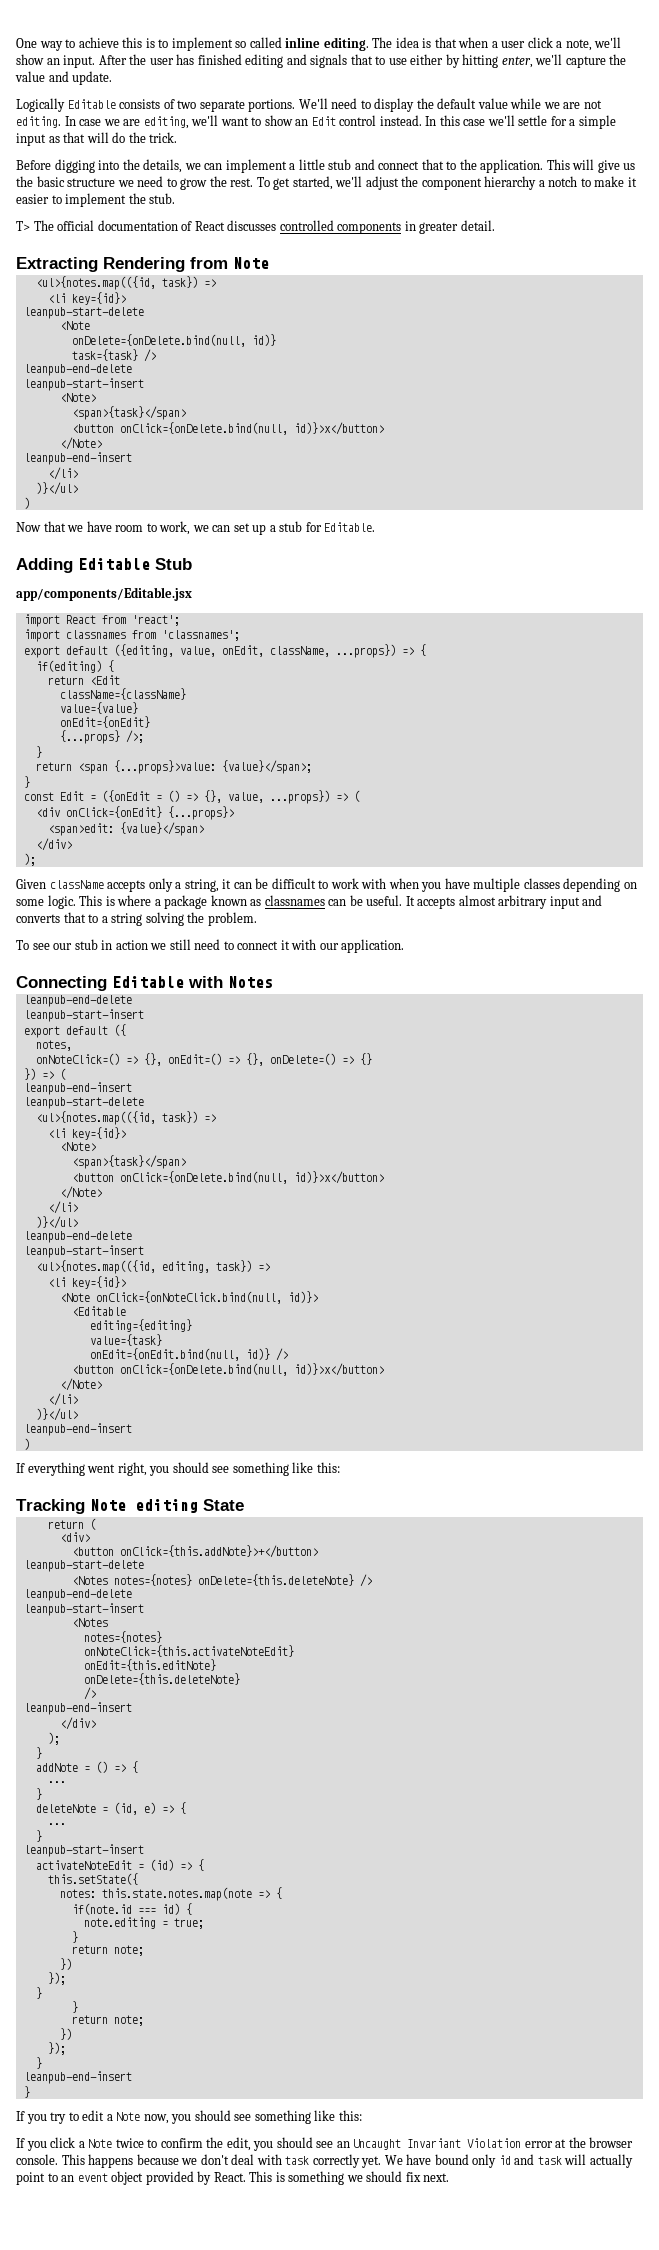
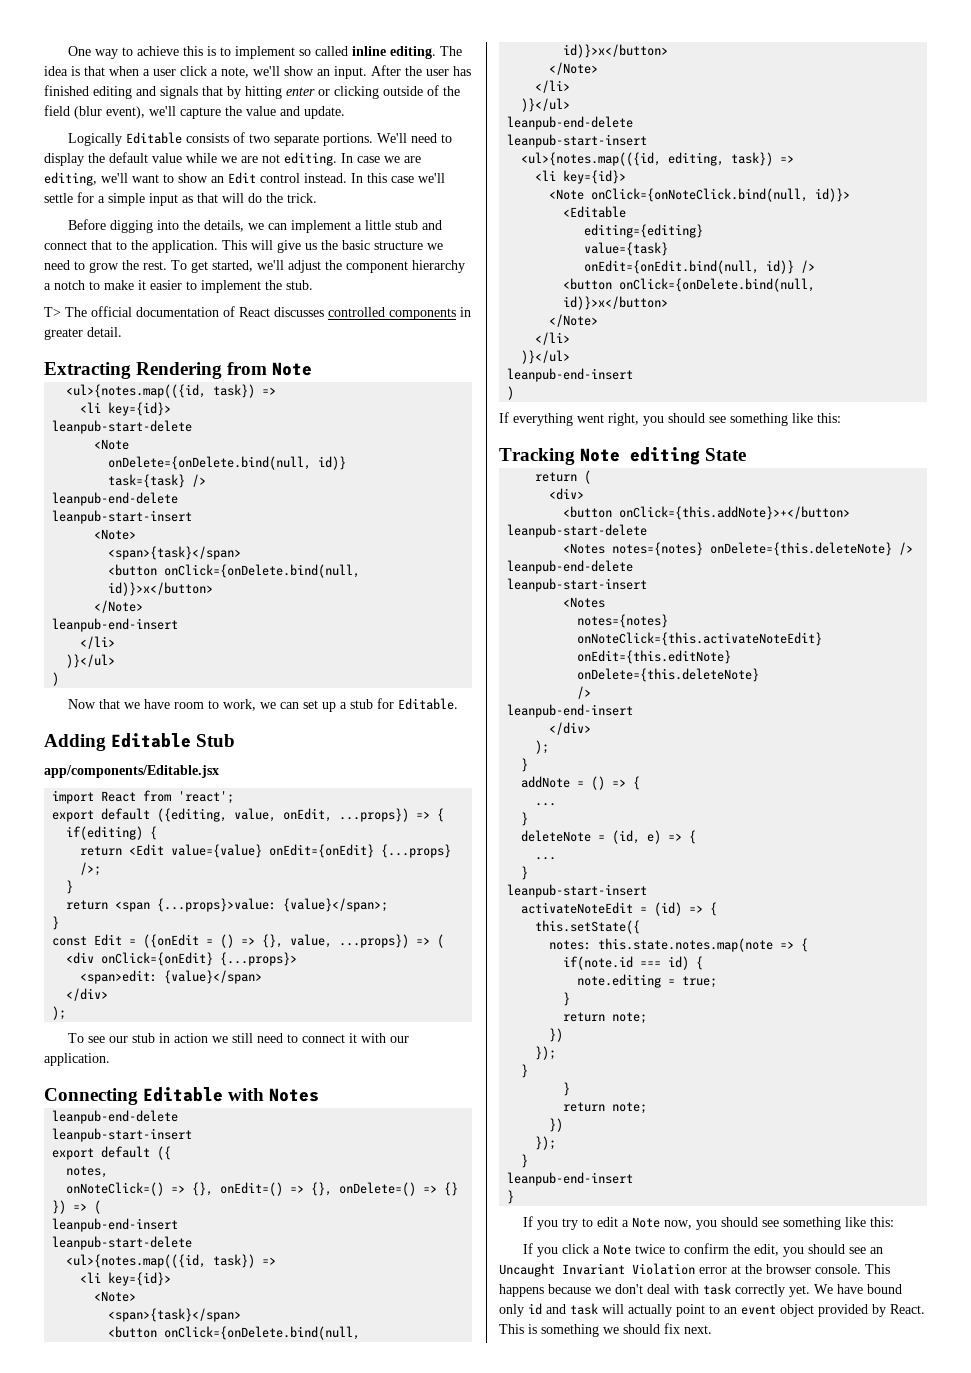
- After the user has finished editing and signals that to use either by hitting enter, we'll capture the value and update.
+ After the user has finished editing and signals that by hitting enter or clicking outside of the field (blur event), we'll capture the value and update.
- import classnames from 'classnames';
- export default ({editing, value, onEdit, className, ...props}) => {
+ export default ({editing, value, onEdit, ...props}) => {
- return <Edit
- className={className}
- value={value}
- onEdit={onEdit}
- {...props} />;
+ return <Edit value={value} onEdit={onEdit} {...props} />;
- Given className accepts only a string, it can be difficult to work with when you have multiple classes depending on some logic. This is where a package known as classnames can be useful. It accepts almost arbitrary input and converts that to a string solving the problem.

